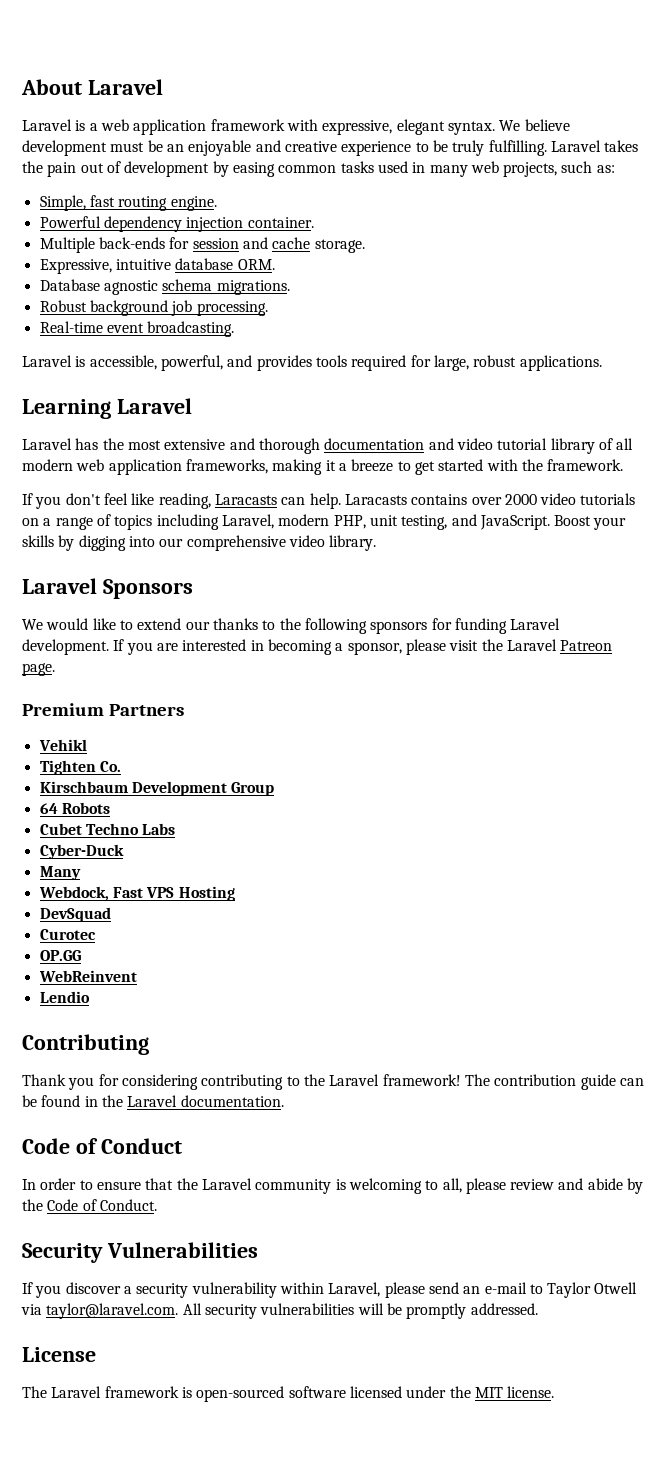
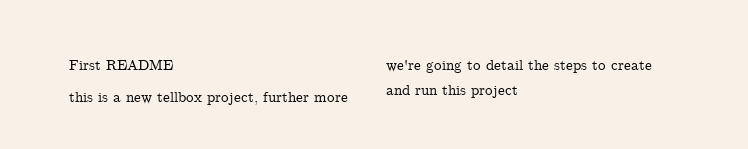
- About Laravel
- Laravel is a web application framework with expressive, elegant syntax. We believe development must be an enjoyable and creative experience to be truly fulfilling. Laravel takes the pain out of development by easing common tasks used in many web projects, such as:
- Simple, fast routing engine.
- Powerful dependency injection container.
- Multiple back-ends for session and cache storage.
- Expressive, intuitive database ORM.
- Database agnostic schema migrations.
- Robust background job processing.
- Real-time event broadcasting.
- Laravel is accessible, powerful, and provides tools required for large, robust applications.
- Learning Laravel
- Laravel has the most extensive and thorough documentation and video tutorial library of all modern web application frameworks, making it a breeze to get started with the framework.
- If you don't feel like reading, Laracasts can help. Laracasts contains over 2000 video tutorials on a range of topics including Laravel, modern PHP, unit testing, and JavaScript. Boost your skills by digging into our comprehensive video library.
- Laravel Sponsors
- We would like to extend our thanks to the following sponsors for funding Laravel development. If you are interested in becoming a sponsor, please visit the Laravel Patreon page.
- Premium Partners
- Vehikl
- Tighten Co.
- Kirschbaum Development Group
- 64 Robots
- Cubet Techno Labs
- Cyber-Duck
- Many
- Webdock, Fast VPS Hosting
- DevSquad
- Curotec
- OP.GG
- WebReinvent
- Lendio
- Contributing
- Thank you for considering contributing to the Laravel framework! The contribution guide can be found in the Laravel documentation.
- Code of Conduct
- In order to ensure that the Laravel community is welcoming to all, please review and abide by the Code of Conduct.
- Security Vulnerabilities
- If you discover a security vulnerability within Laravel, please send an e-mail to Taylor Otwell via taylor@laravel.com. All security vulnerabilities will be promptly addressed.
- License
- The Laravel framework is open-sourced software licensed under the MIT license.
+ First README
+ this is a new tellbox project, further more we're going to detail the steps to create and run this project

